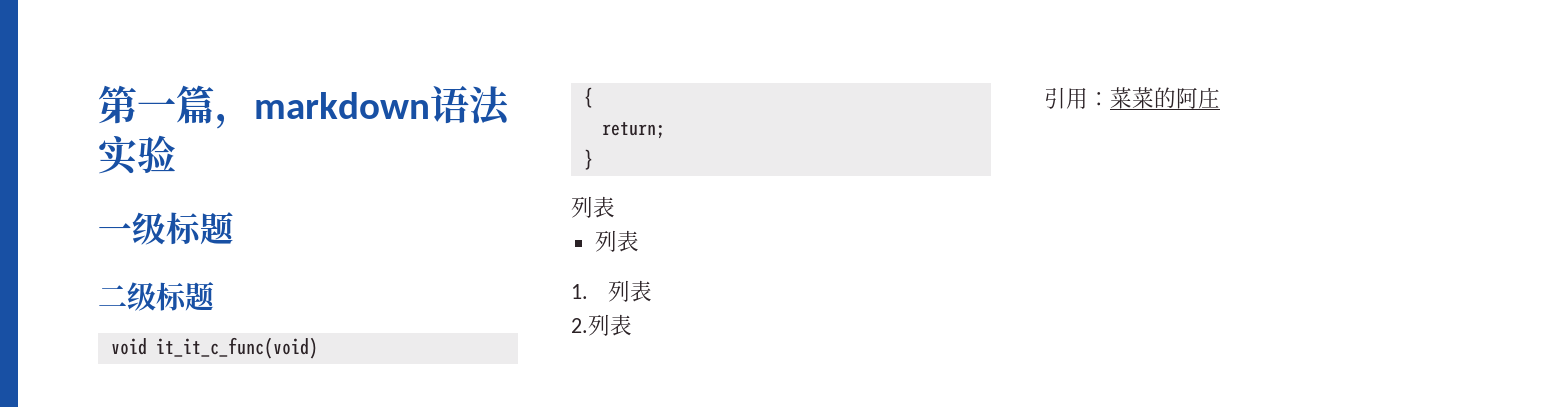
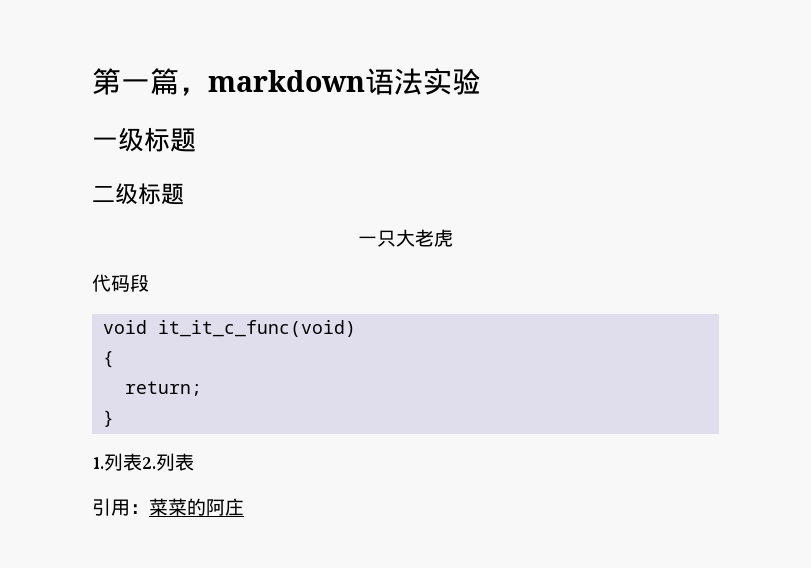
+ 一只大老虎
+ 代码段
  }
- 列表
- 列表
- 1.列表
- 2.列表
+ 1.列表2.列表

